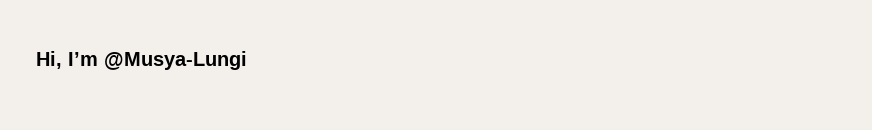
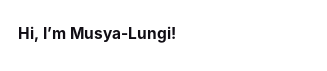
- Hi, I’m @Musya-Lungi
+ Hi, I’m Musya-Lungi!

